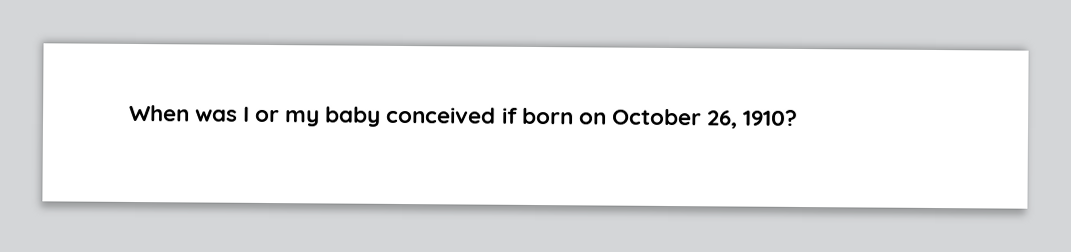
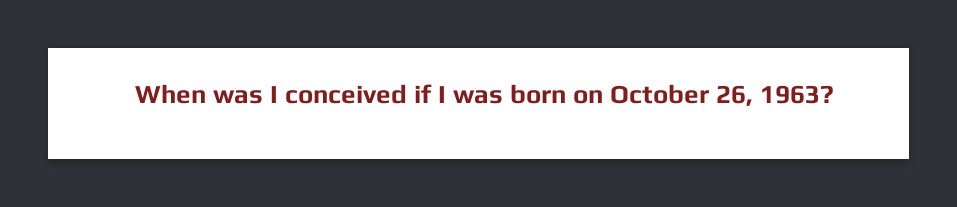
- When was I or my baby conceived if born on October 26, 1910?
+ When was I conceived if I was born on October 26, 1963?

